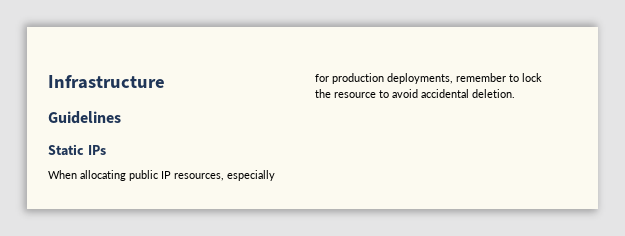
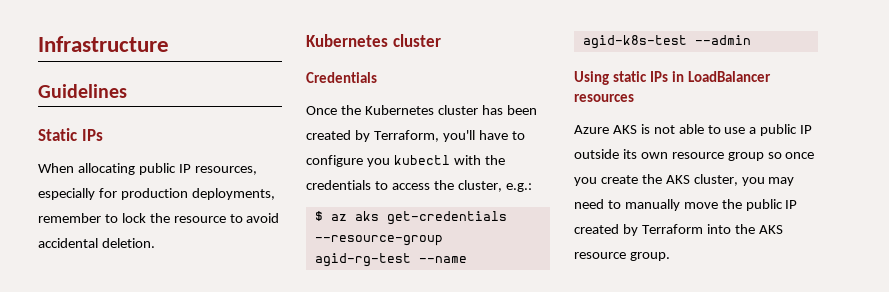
  When allocating public IP resources, especially for production deployments, remember to lock the resource to avoid accidental deletion.
+ Kubernetes cluster
+ Credentials
+ Once the Kubernetes cluster has been created by Terraform, you'll have to configure you kubectl with the credentials to access the cluster, e.g.:
+ $ az aks get-credentials --resource-group agid-rg-test --name agid-k8s-test --admin
+ Using static IPs in LoadBalancer resources
+ Azure AKS is not able to use a public IP outside its own resource group so once you create the AKS cluster, you may need to manually move the public IP created by Terraform into the AKS resource group.

